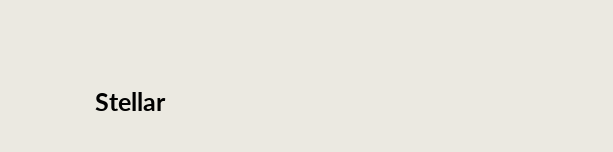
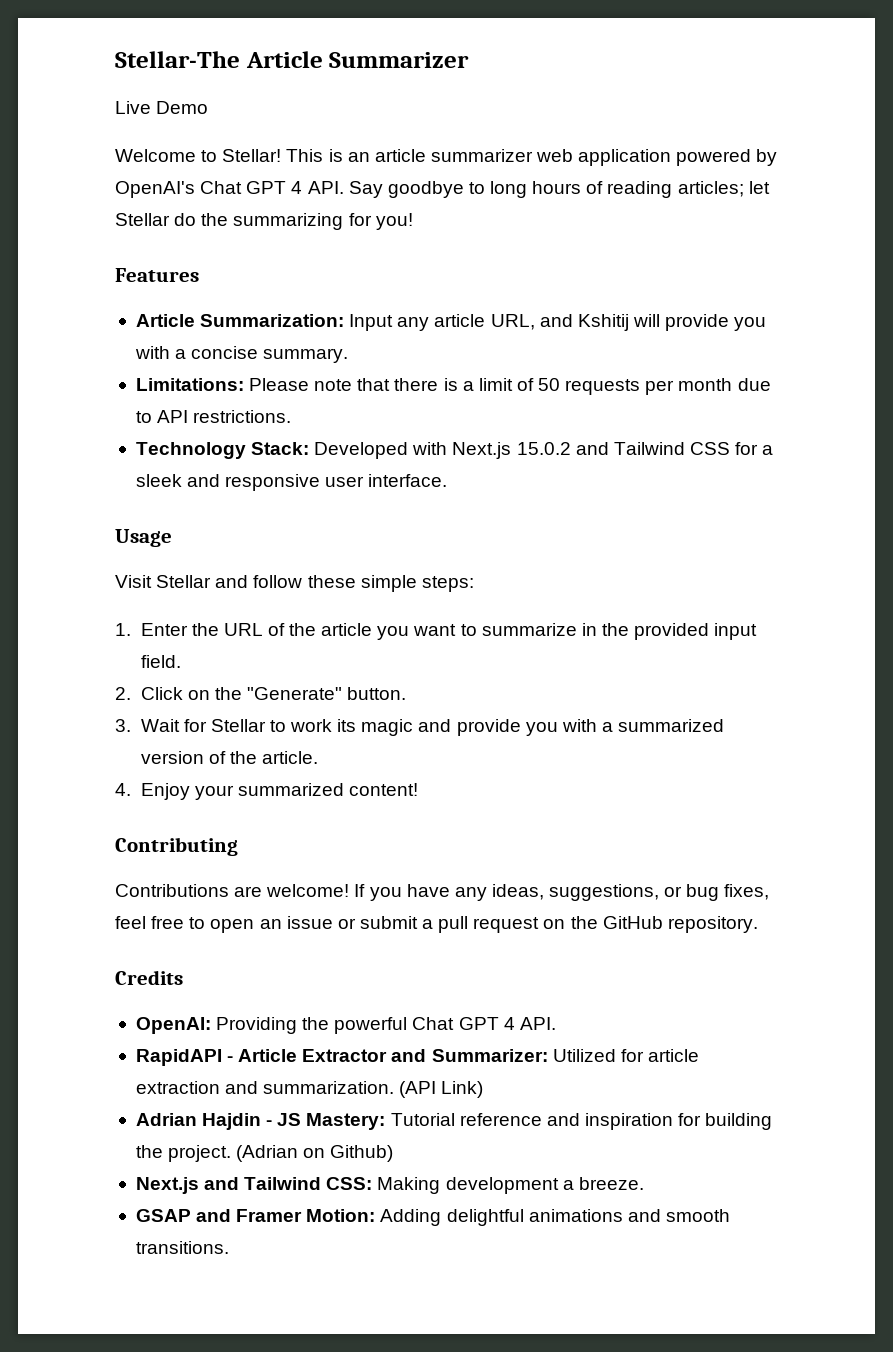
- Stellar
+ Stellar-The Article Summarizer
+ Live Demo
+ Welcome to Stellar! This is an article summarizer web application powered by OpenAI's Chat GPT 4 API. Say goodbye to long hours of reading articles; let Stellar do the summarizing for you!
+ Features
+ Article Summarization: Input any article URL, and Kshitij will provide you with a concise summary.
+ Limitations: Please note that there is a limit of 50 requests per month due to API restrictions.
+ Technology Stack: Developed with Next.js 15.0.2 and Tailwind CSS for a sleek and responsive user interface.
+ Usage
+ Visit Stellar and follow these simple steps:
+ 1. Enter the URL of the article you want to summarize in the provided input field.
+ 2. Click on the "Generate" button.
+ 3. Wait for Stellar to work its magic and provide you with a summarized version of the article.
+ 4. Enjoy your summarized content!
+ Contributing
+ Contributions are welcome! If you have any ideas, suggestions, or bug fixes, feel free to open an issue or submit a pull request on the GitHub repository.
+ Credits
+ OpenAI: Providing the powerful Chat GPT 4 API.
+ RapidAPI - Article Extractor and Summarizer: Utilized for article extraction and summarization. (API Link)
+ Adrian Hajdin - JS Mastery: Tutorial reference and inspiration for building the project. (Adrian on Github)
+ Next.js and Tailwind CSS: Making development a breeze.
+ GSAP and Framer Motion: Adding delightful animations and smooth transitions.

